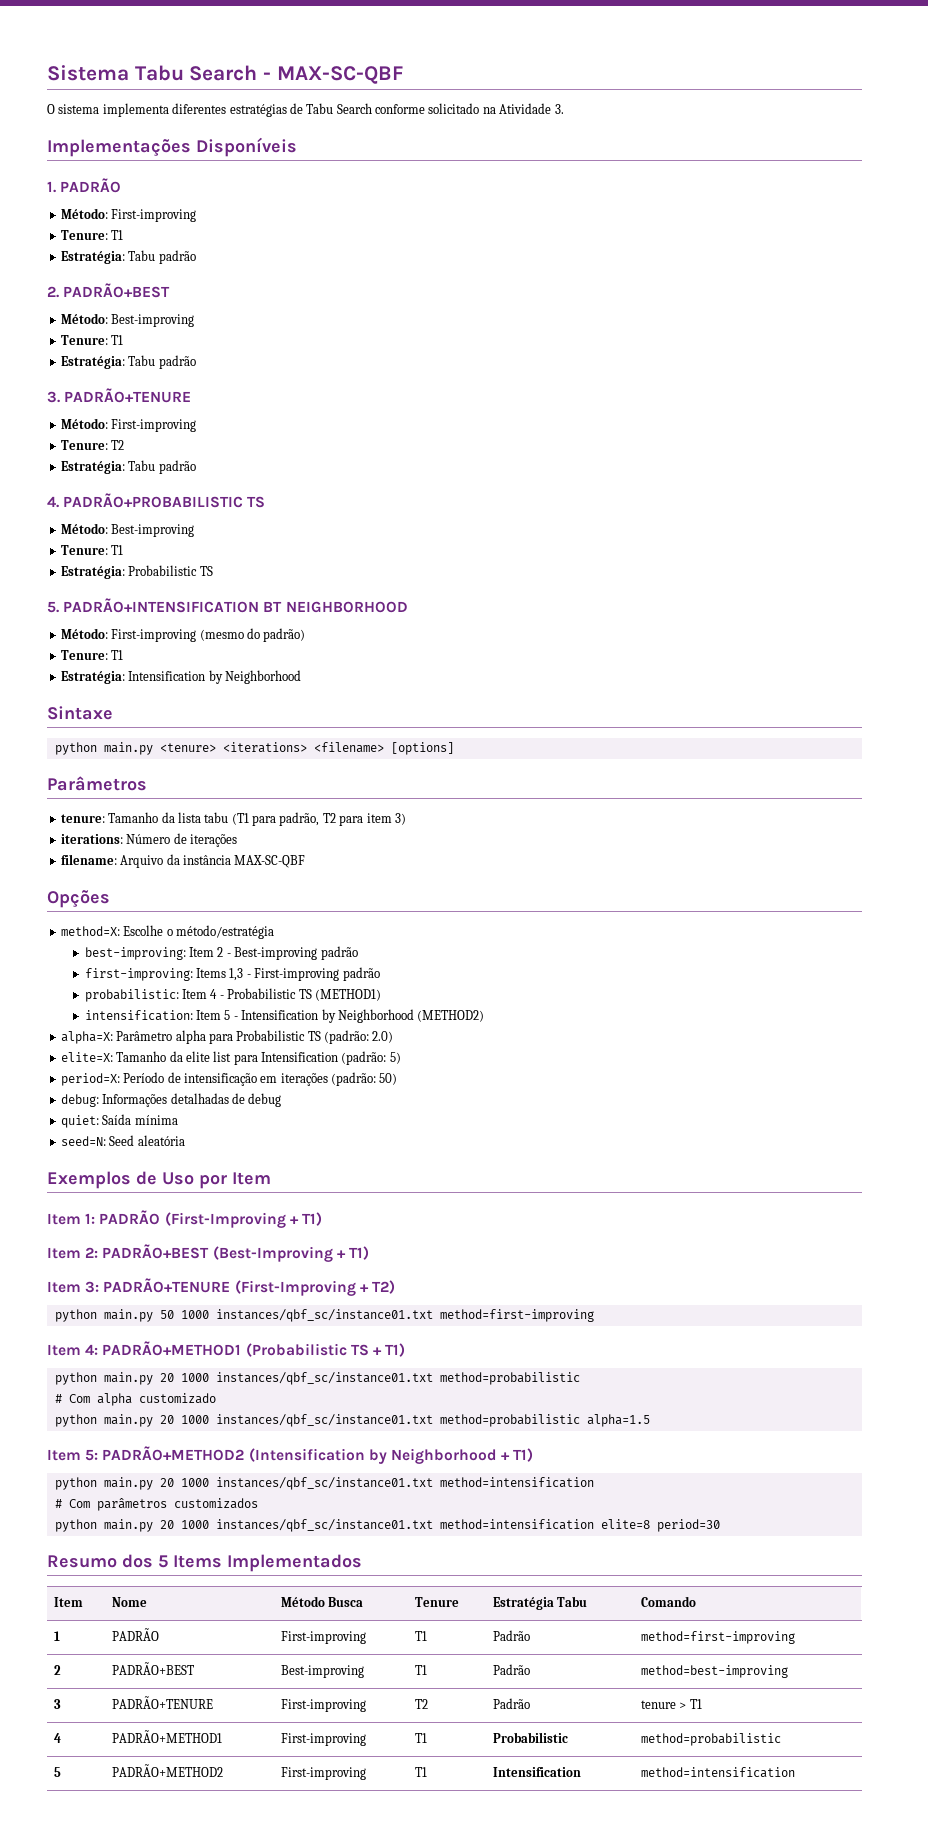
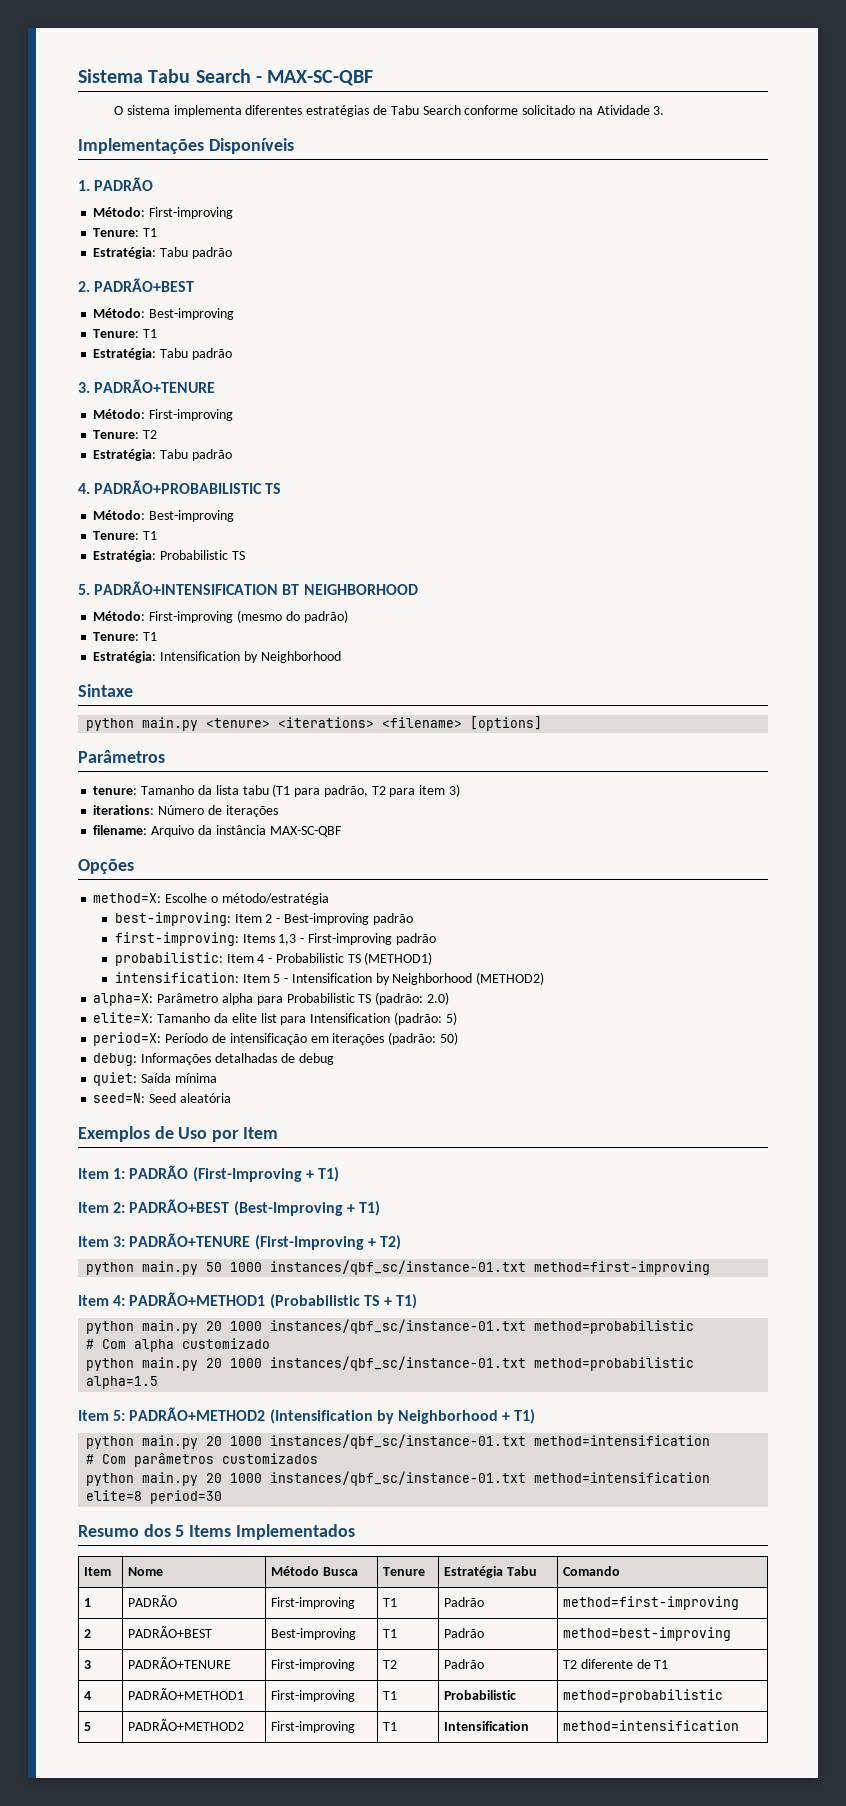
- python main.py 50 1000 instances/qbf_sc/instance01.txt method=first-improving
+ python main.py 50 1000 instances/qbf_sc/instance-01.txt method=first-improving
  Item 4: PADRÃO+METHOD1 (Probabilistic TS + T1)
- python main.py 20 1000 instances/qbf_sc/instance01.txt method=probabilistic
+ python main.py 20 1000 instances/qbf_sc/instance-01.txt method=probabilistic
- python main.py 20 1000 instances/qbf_sc/instance01.txt method=probabilistic alpha=1.5
+ python main.py 20 1000 instances/qbf_sc/instance-01.txt method=probabilistic alpha=1.5
  Item 5: PADRÃO+METHOD2 (Intensification by Neighborhood + T1)
- python main.py 20 1000 instances/qbf_sc/instance01.txt method=intensification
+ python main.py 20 1000 instances/qbf_sc/instance-01.txt method=intensification
- python main.py 20 1000 instances/qbf_sc/instance01.txt method=intensification elite=8 period=30
+ python main.py 20 1000 instances/qbf_sc/instance-01.txt method=intensification elite=8 period=30
- 3 | PADRÃO+TENURE | First-improving | T2 | Padrão | tenure > T1
+ 3 | PADRÃO+TENURE | First-improving | T2 | Padrão | T2 diferente de T1

